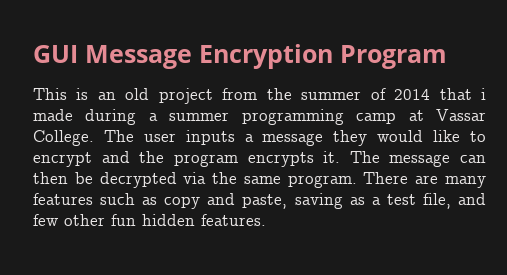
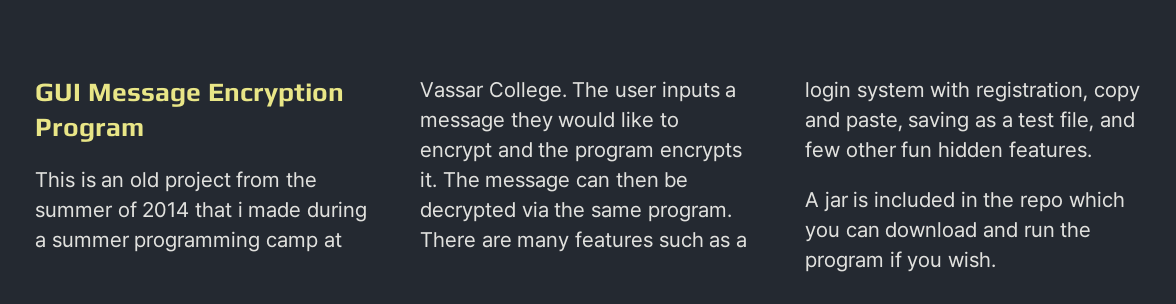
- There are many features such as copy and paste, saving as a test file, and few other fun hidden features.
+ There are many features such as a login system with registration, copy and paste, saving as a test file, and few other fun hidden features.
+ A jar is included in the repo which you can download and run the program if you wish.

